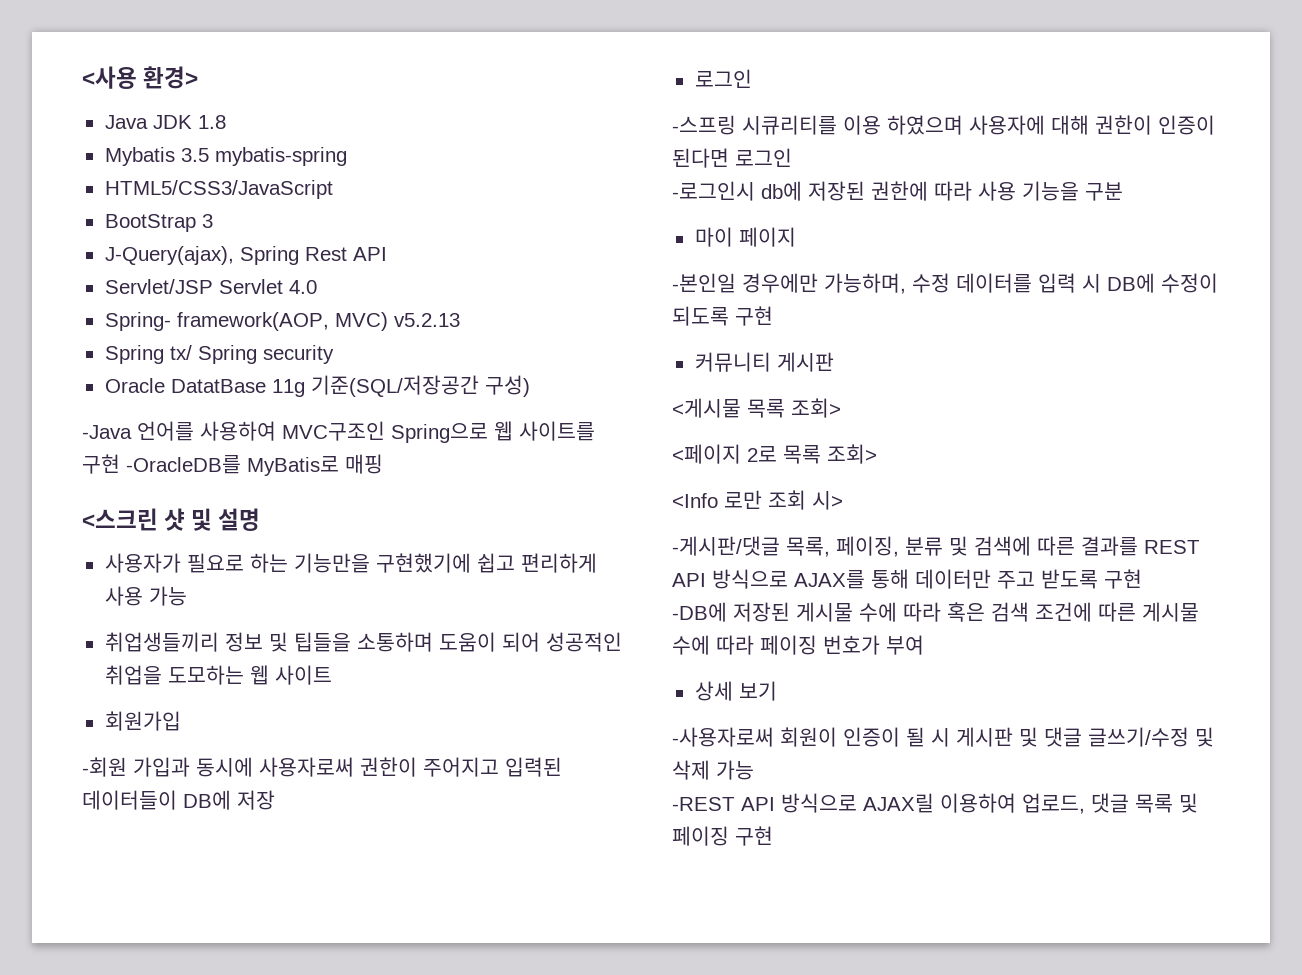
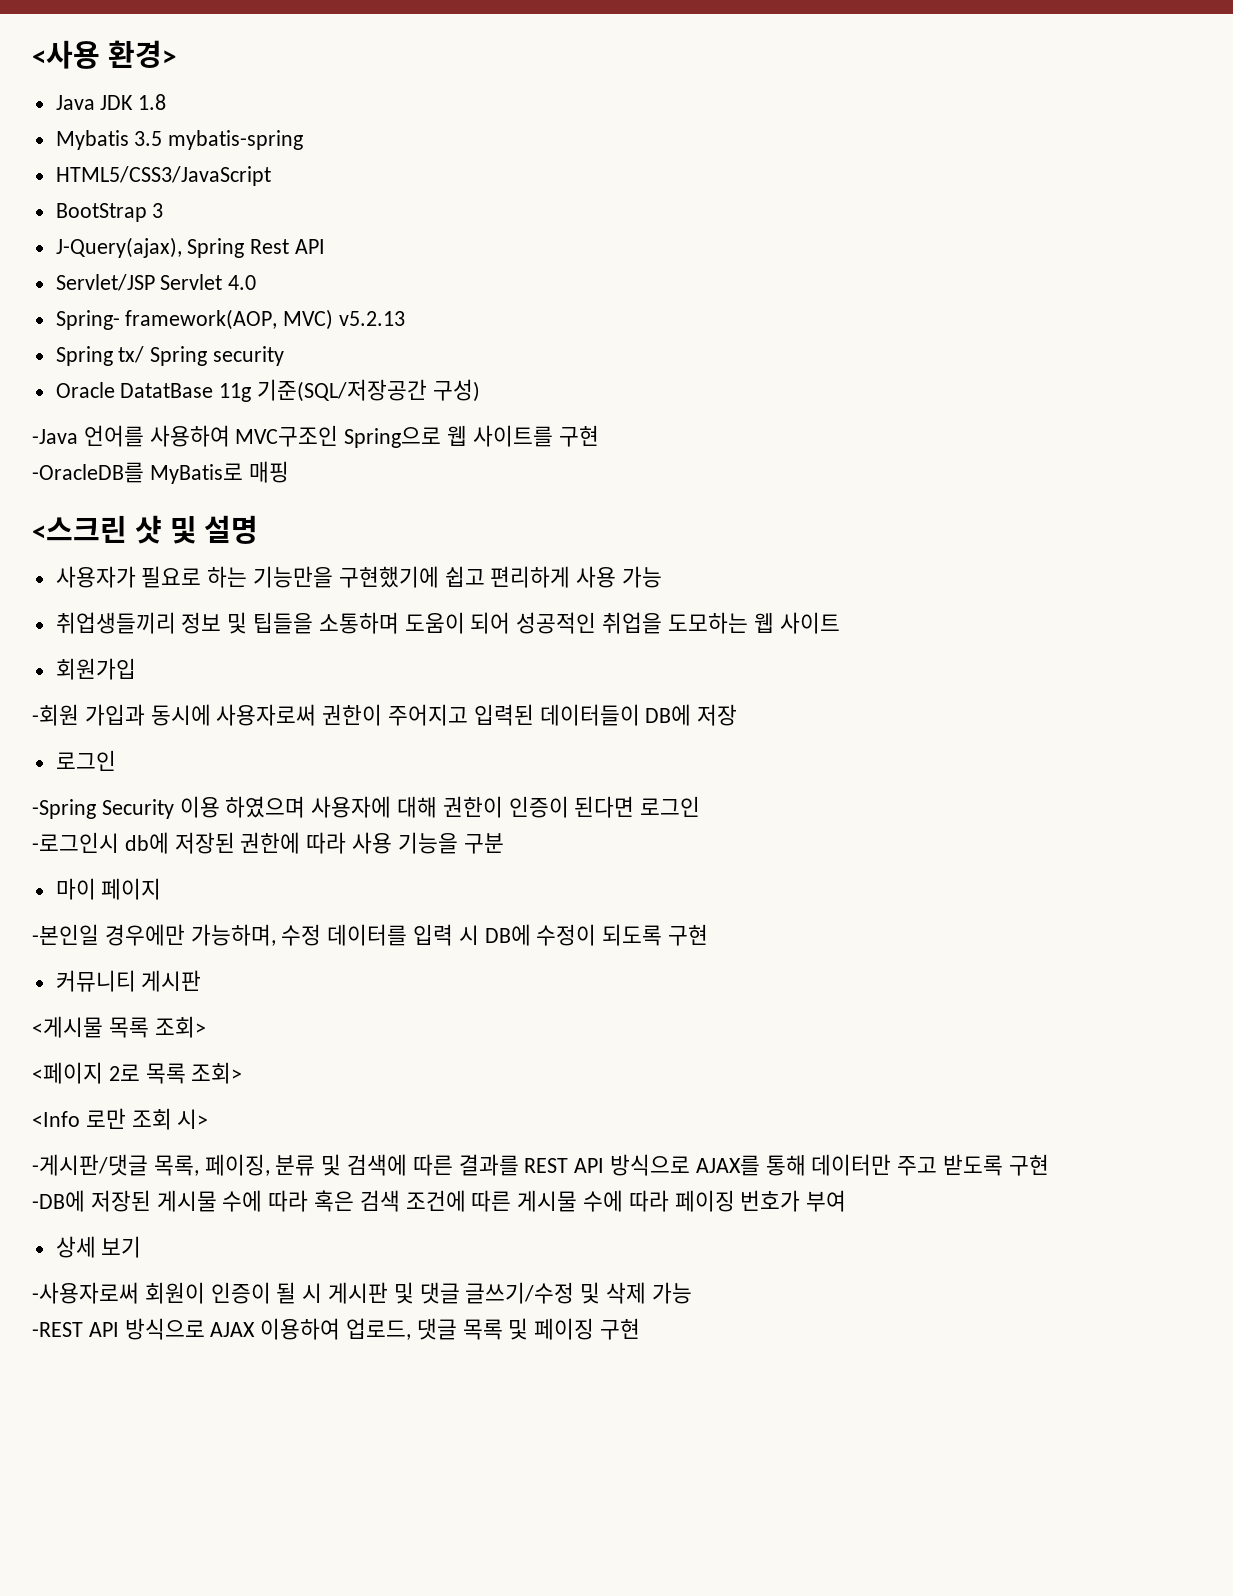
- -Java 언어를 사용하여 MVC구조인 Spring으로 웹 사이트를 구현 -OracleDB를 MyBatis로 매핑
+ -Java 언어를 사용하여 MVC구조인 Spring으로 웹 사이트를 구현
+ -OracleDB를 MyBatis로 매핑
- -스프링 시큐리티를 이용 하였으며 사용자에 대해 권한이 인증이 된다면 로그인
+ -Spring Security 이용 하였으며 사용자에 대해 권한이 인증이 된다면 로그인
- -REST API 방식으로 AJAX릴 이용하여 업로드, 댓글 목록 및 페이징 구현
+ -REST API 방식으로 AJAX 이용하여 업로드, 댓글 목록 및 페이징 구현

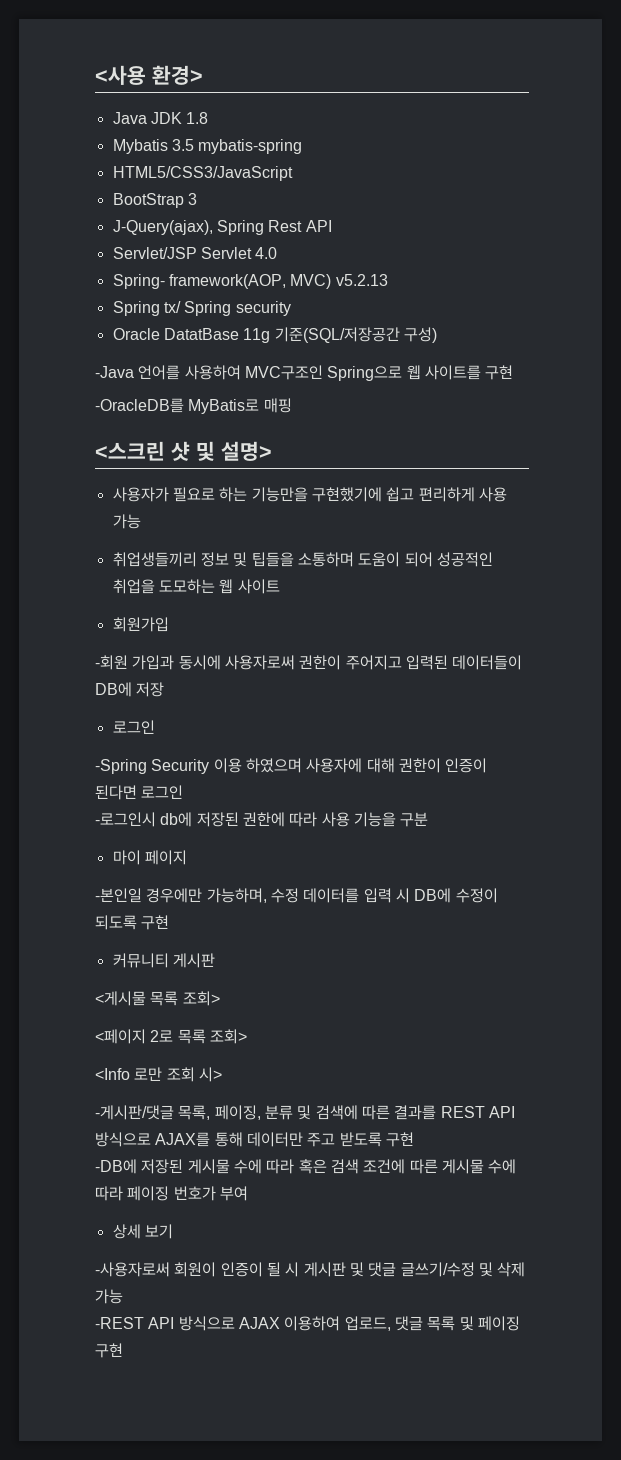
- <스크린 샷 및 설명
+ <스크린 샷 및 설명>

